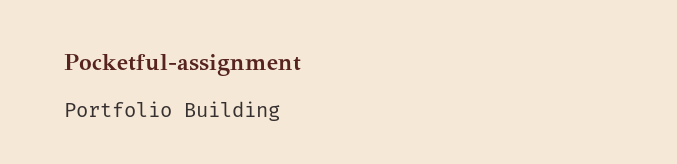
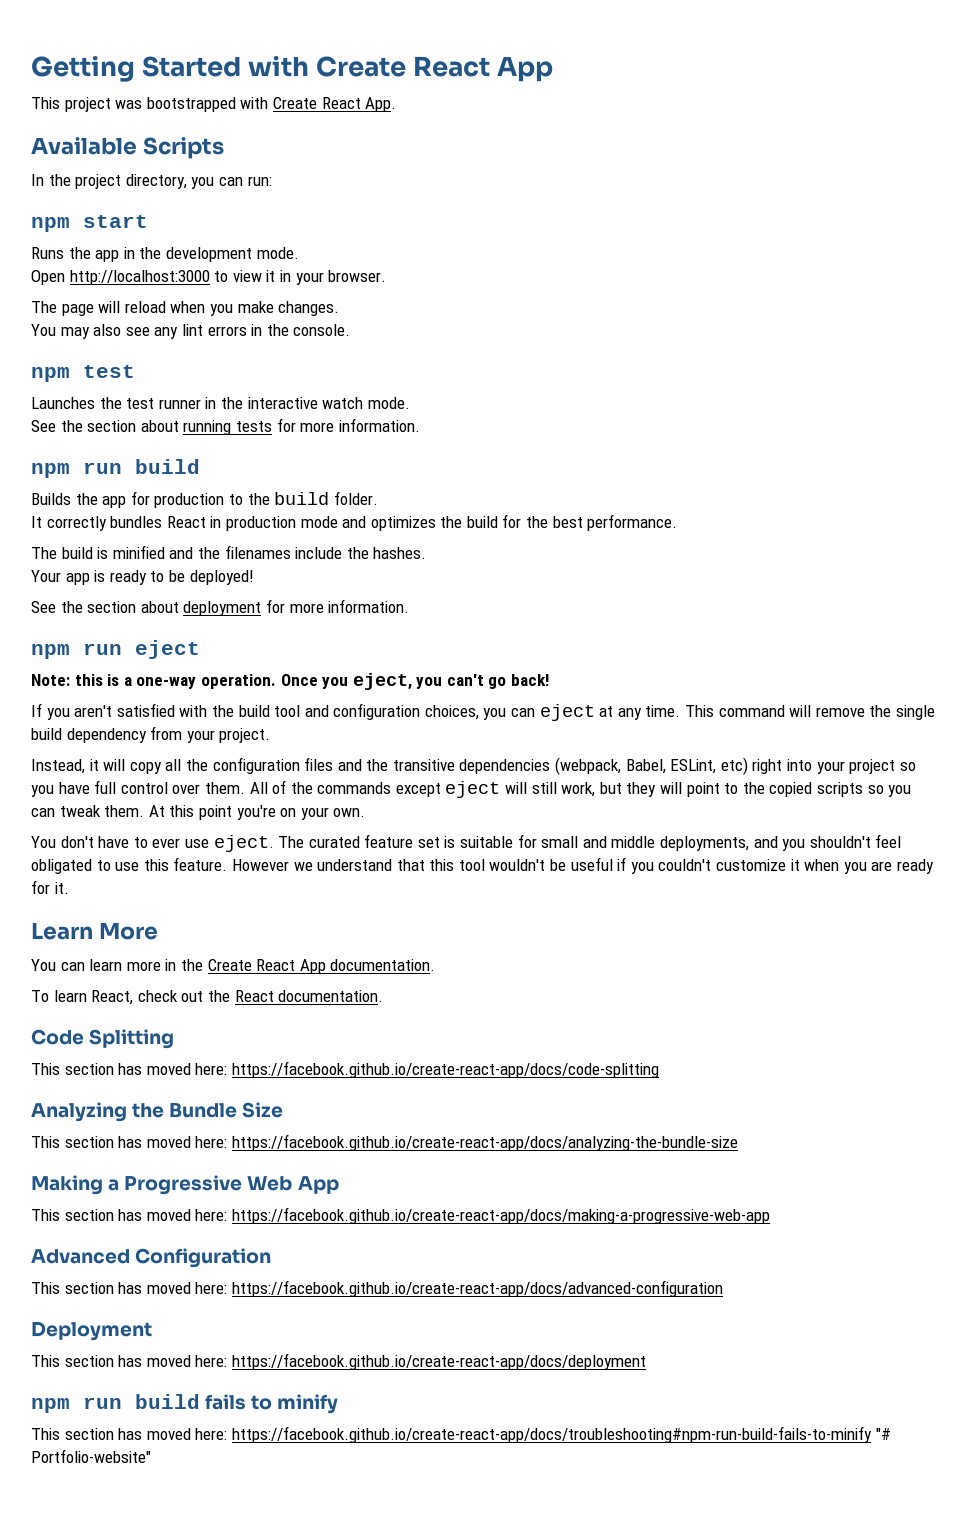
- Pocketful-assignment
- Portfolio Building
+ Getting Started with Create React App
+ This project was bootstrapped with Create React App.
+ Available Scripts
+ In the project directory, you can run:
+ npm start
+ Runs the app in the development mode.
+ Open http://localhost:3000 to view it in your browser.
+ The page will reload when you make changes.
+ You may also see any lint errors in the console.
+ npm test
+ Launches the test runner in the interactive watch mode.
+ See the section about running tests for more information.
+ npm run build
+ Builds the app for production to the build folder.
+ It correctly bundles React in production mode and optimizes the build for the best performance.
+ The build is minified and the filenames include the hashes.
+ Your app is ready to be deployed!
+ See the section about deployment for more information.
+ npm run eject
+ Note: this is a one-way operation. Once you eject, you can't go back!
+ If you aren't satisfied with the build tool and configuration choices, you can eject at any time. This command will remove the single build dependency from your project.
+ Instead, it will copy all the configuration files and the transitive dependencies (webpack, Babel, ESLint, etc) right into your project so you have full control over them. All of the commands except eject will still work, but they will point to the copied scripts so you can tweak them. At this point you're on your own.
+ You don't have to ever use eject. The curated feature set is suitable for small and middle deployments, and you shouldn't feel obligated to use this feature. However we understand that this tool wouldn't be useful if you couldn't customize it when you are ready for it.
+ Learn More
+ You can learn more in the Create React App documentation.
+ To learn React, check out the React documentation.
+ Code Splitting
+ This section has moved here: https://facebook.github.io/create-react-app/docs/code-splitting
+ Analyzing the Bundle Size
+ This section has moved here: https://facebook.github.io/create-react-app/docs/analyzing-the-bundle-size
+ Making a Progressive Web App
+ This section has moved here: https://facebook.github.io/create-react-app/docs/making-a-progressive-web-app
+ Advanced Configuration
+ This section has moved here: https://facebook.github.io/create-react-app/docs/advanced-configuration
+ Deployment
+ This section has moved here: https://facebook.github.io/create-react-app/docs/deployment
+ npm run build fails to minify
+ This section has moved here: https://facebook.github.io/create-react-app/docs/troubleshooting#npm-run-build-fails-to-minify "# Portfolio-website"

